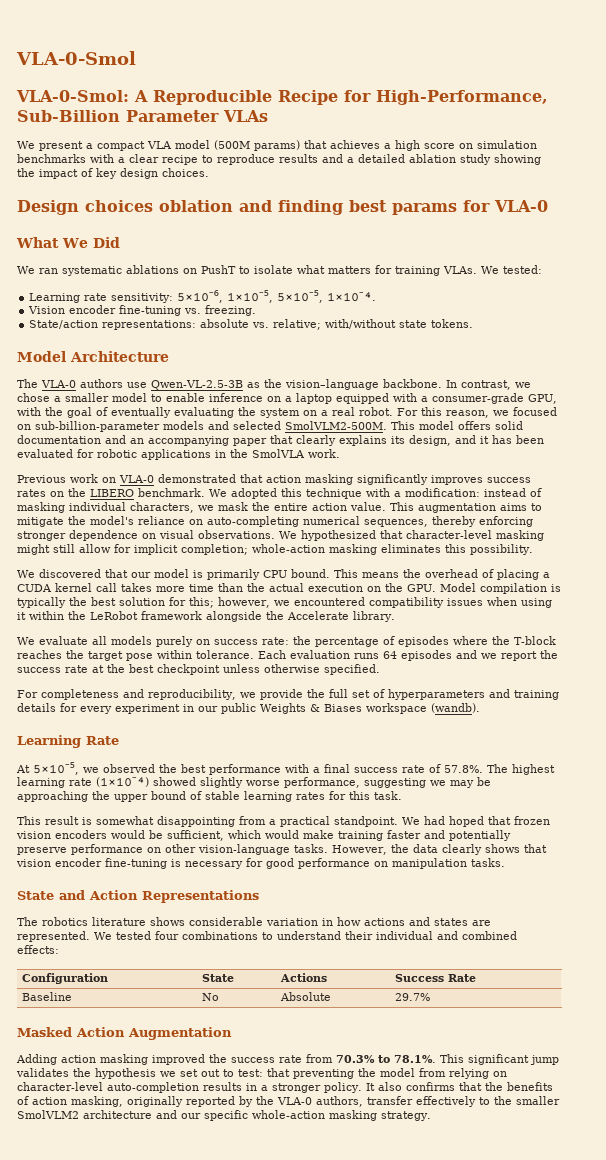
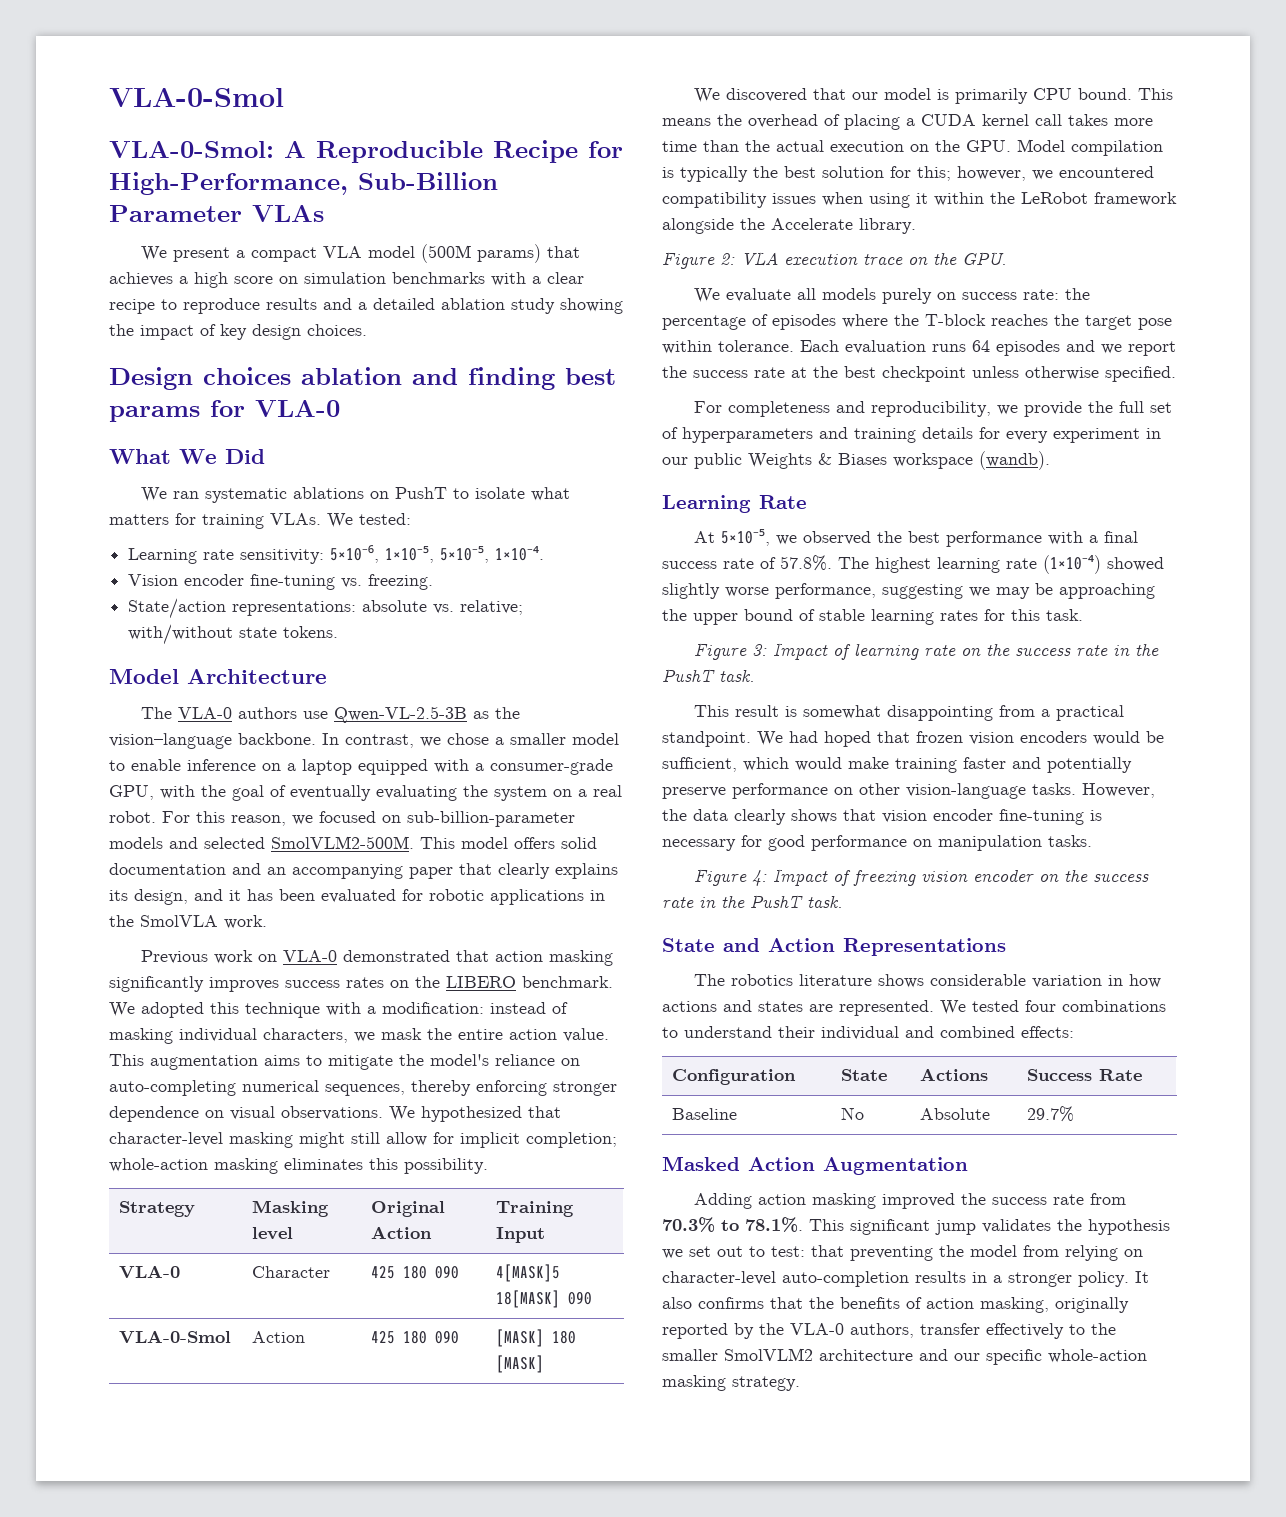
- Design choices oblation and finding best params for VLA-0
+ Design choices ablation and finding best params for VLA-0
+ Strategy | Masking level | Original Action | Training Input
+ VLA-0 | Character | 425 180 090 | 4[MASK]5 18[MASK] 090
+ VLA-0-Smol | Action | 425 180 090 | [MASK] 180 [MASK]
+ Figure 2: VLA execution trace on the GPU.
+ Figure 3: Impact of learning rate on the success rate in the PushT task.
+ Figure 4: Impact of freezing vision encoder on the success rate in the PushT task.

